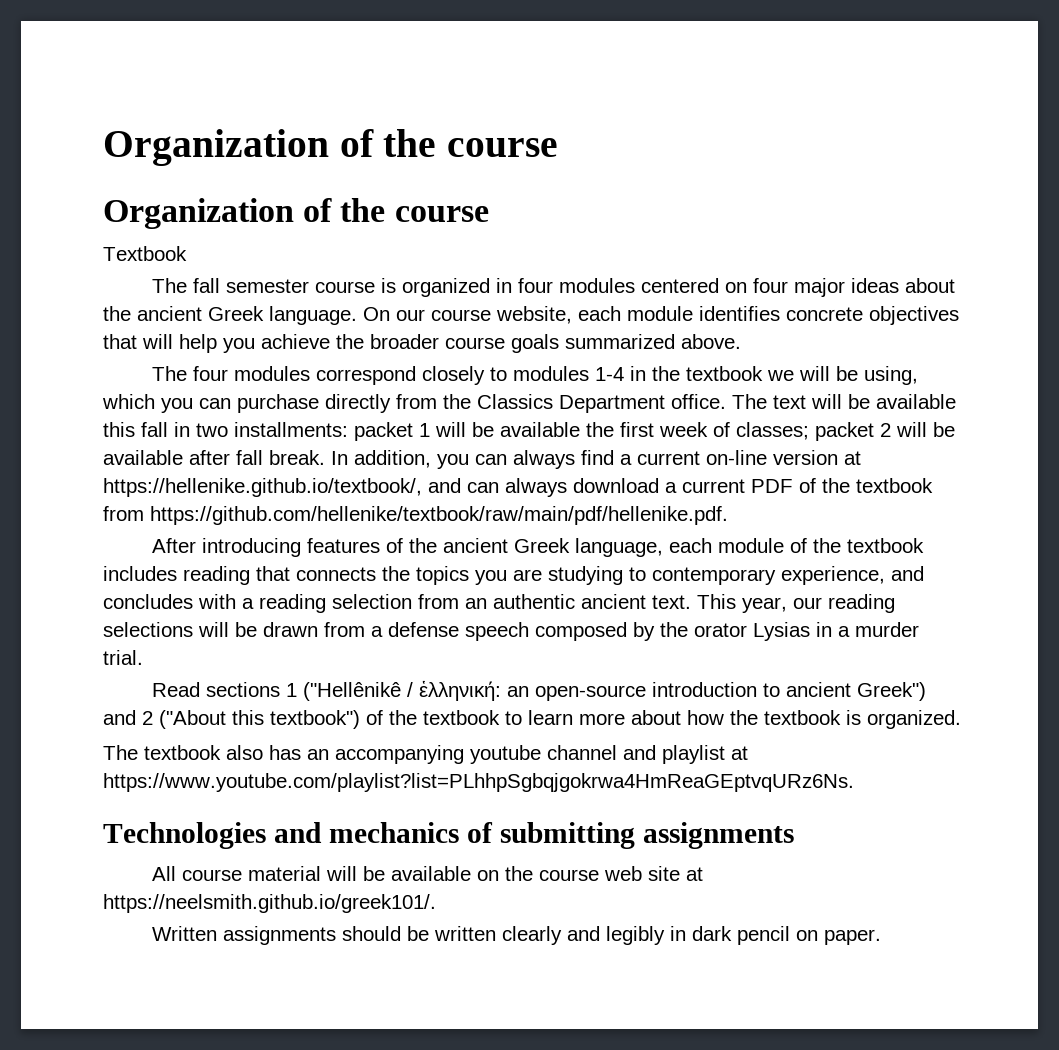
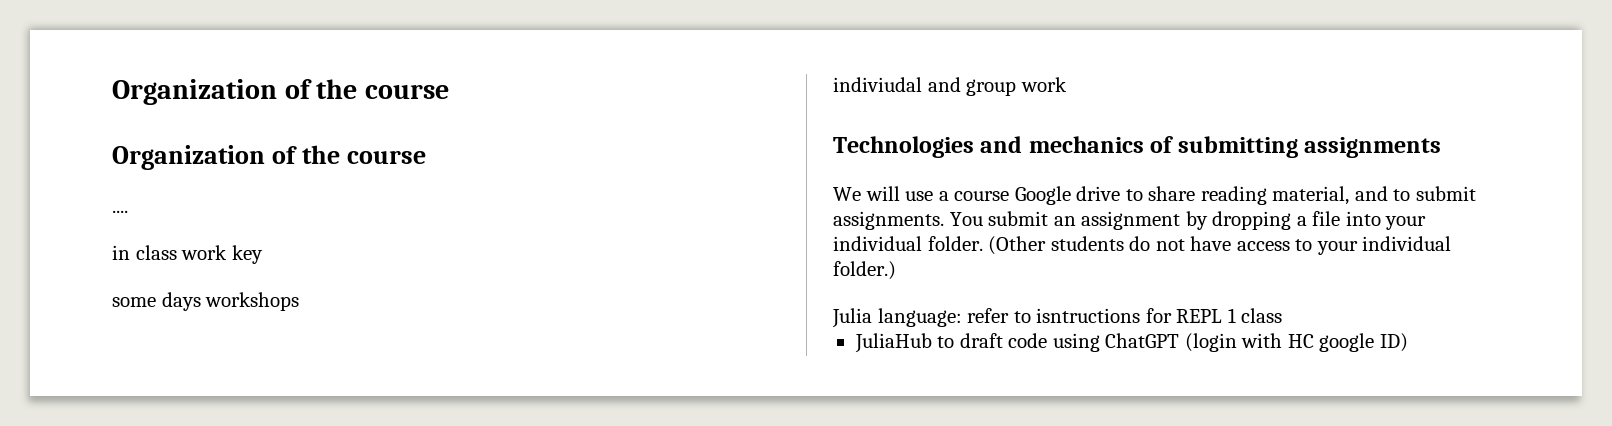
- Textbook
- The fall semester course is organized in four modules centered on four major ideas about the ancient Greek language. On our course website, each module identifies concrete objectives that will help you achieve the broader course goals summarized above.
- The four modules correspond closely to modules 1-4 in the textbook we will be using, which you can purchase directly from the Classics Department office. The text will be available this fall in two installments: packet 1 will be available the first week of classes; packet 2 will be available after fall break. In addition, you can always find a current on-line version at https://hellenike.github.io/textbook/, and can always download a current PDF of the textbook from https://github.com/hellenike/textbook/raw/main/pdf/hellenike.pdf.
- After introducing features of the ancient Greek language, each module of the textbook includes reading that connects the topics you are studying to contemporary experience, and concludes with a reading selection from an authentic ancient text. This year, our reading selections will be drawn from a defense speech composed by the orator Lysias in a murder trial.
- Read sections 1 ("Hellênikê / ἑλληνική: an open-source introduction to ancient Greek") and 2 ("About this textbook") of the textbook to learn more about how the textbook is organized.
- The textbook also has an accompanying youtube channel and playlist at https://www.youtube.com/playlist?list=PLhhpSgbqjgokrwa4HmReaGEptvqURz6Ns.
+ ....
+ in class work key
+ some days workshops
+ indiviudal and group work
- All course material will be available on the course web site at https://neelsmith.github.io/greek101/.
- Written assignments should be written clearly and legibly in dark pencil on paper.
+ We will use a course Google drive to share reading material, and to submit assignments. You submit an assignment by dropping a file into your individual folder. (Other students do not have access to your individual folder.)
+ Julia language: refer to isntructions for REPL 1 class
+ JuliaHub to draft code using ChatGPT (login with HC google ID)

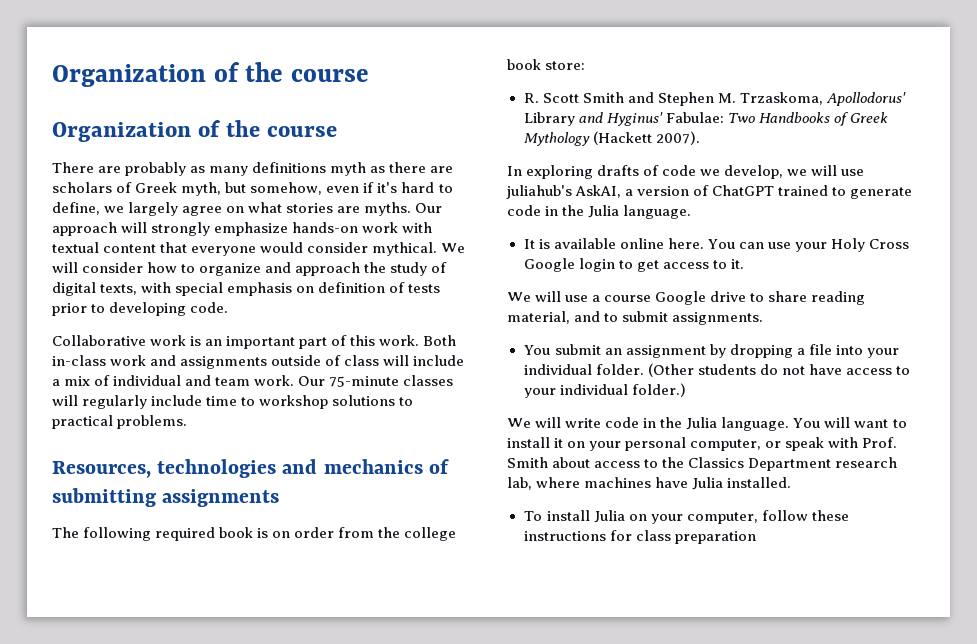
- ....
- in class work key
- some days workshops
- indiviudal and group work
- Technologies and mechanics of submitting assignments
+ There are probably as many definitions myth as there are scholars of Greek myth, but somehow, even if it's hard to define, we largely agree on what stories are myths. Our approach will strongly emphasize hands-on work with textual content that everyone would consider mythical. We will consider how to organize and approach the study of digital texts, with special emphasis on definition of tests prior to developing code.
+ Collaborative work is an important part of this work. Both in-class work and assignments outside of class will include a mix of individual and team work. Our 75-minute classes will regularly include time to workshop solutions to practical problems.
+ Resources, technologies and mechanics of submitting assignments
+ The following required book is on order from the college book store:
+ R. Scott Smith and Stephen M. Trzaskoma, Apollodorus' Library and Hyginus' Fabulae: Two Handbooks of Greek Mythology (Hackett 2007).
+ In exploring drafts of code we develop, we will use juliahub's AskAI, a version of ChatGPT trained to generate code in the Julia language.
+ It is available online here. You can use your Holy Cross Google login to get access to it.
- We will use a course Google drive to share reading material, and to submit assignments. You submit an assignment by dropping a file into your individual folder.
+ We will use a course Google drive to share reading material, and to submit assignments.
+ You submit an assignment by dropping a file into your individual folder.
- Julia language: refer to isntructions for REPL 1 class
- JuliaHub to draft code using ChatGPT (login with HC google ID)
+ We will write code in the Julia language. You will want to install it on your personal computer, or speak with Prof. Smith about access to the Classics Department research lab, where machines have Julia installed.
+ To install Julia on your computer, follow these instructions for class preparation

